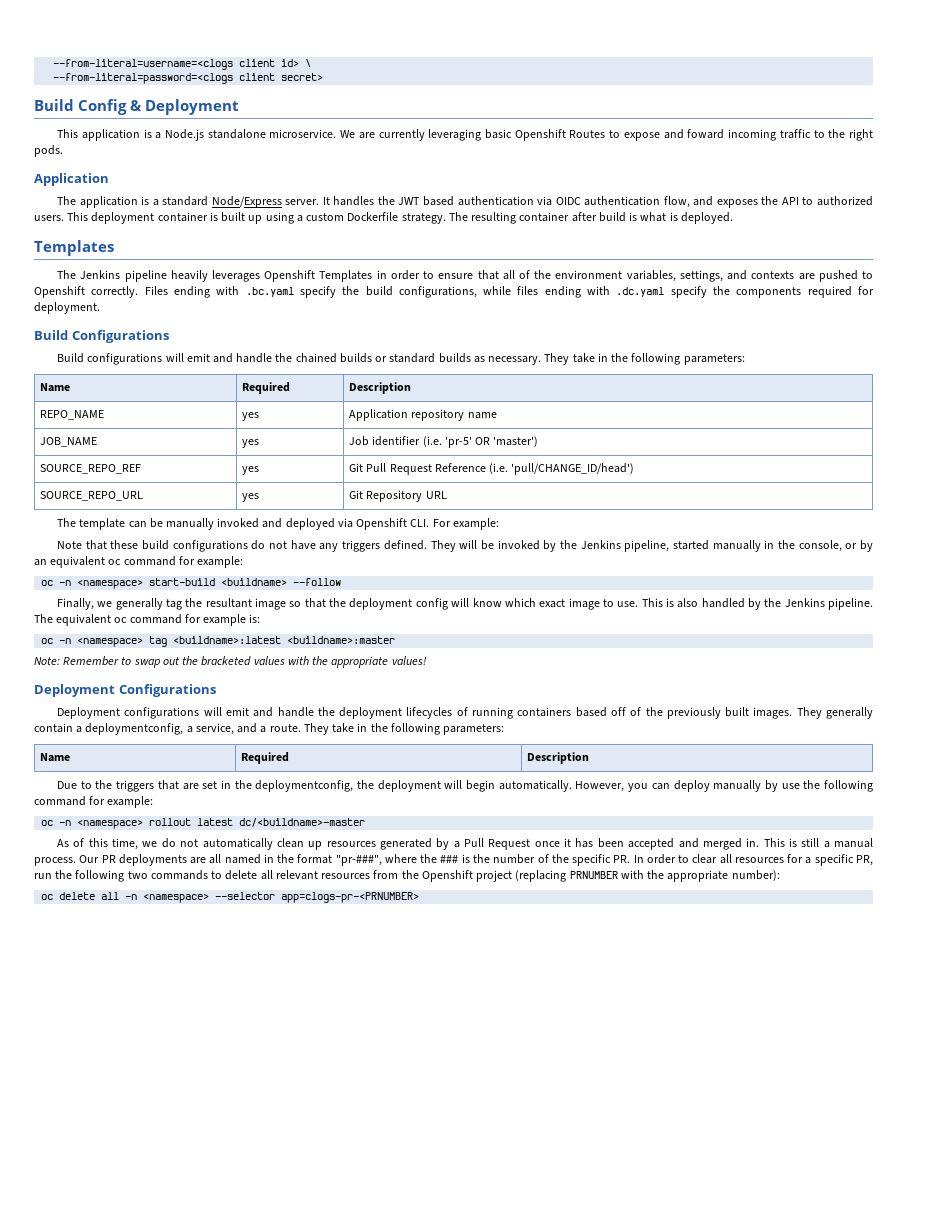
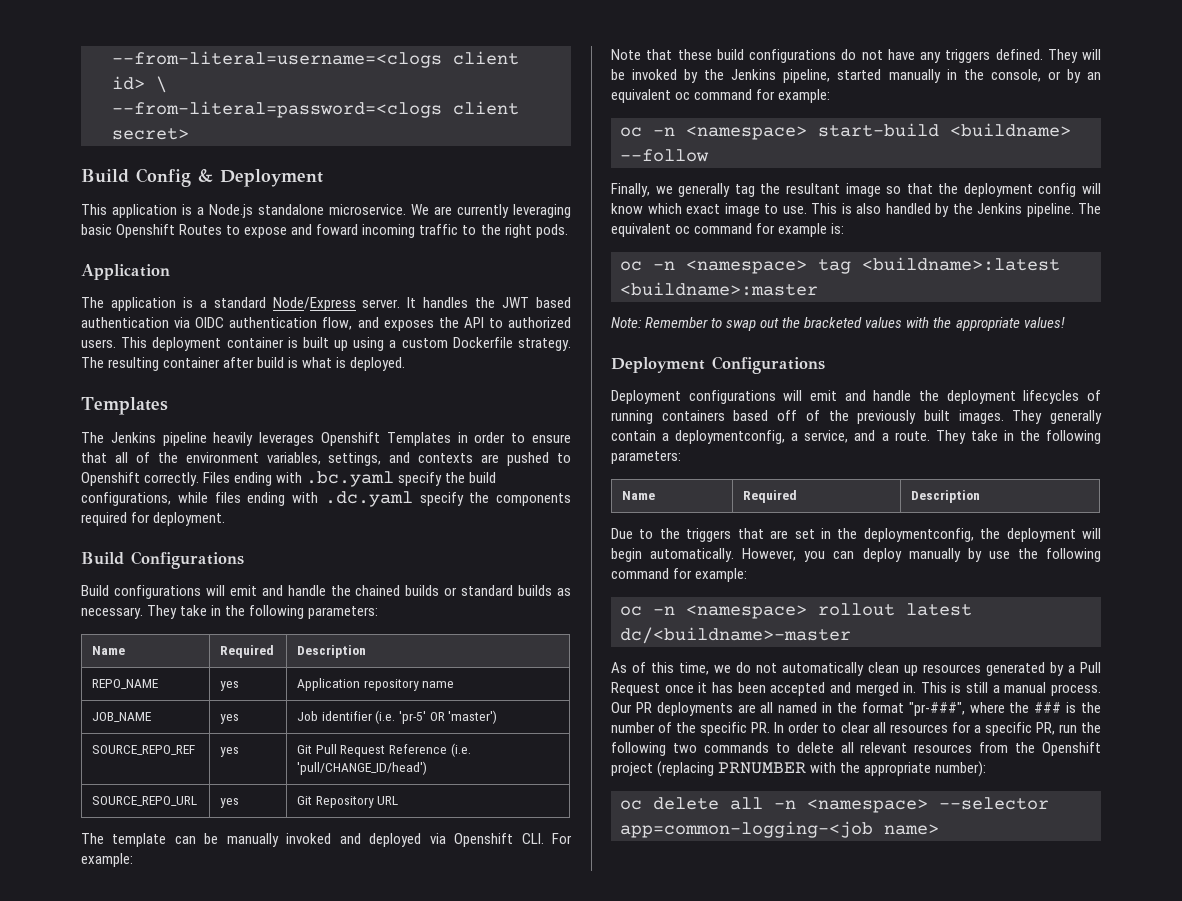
- oc delete all -n <namespace> --selector app=clogs-pr-<PRNUMBER>
+ oc delete all -n <namespace> --selector app=common-logging-<job name>

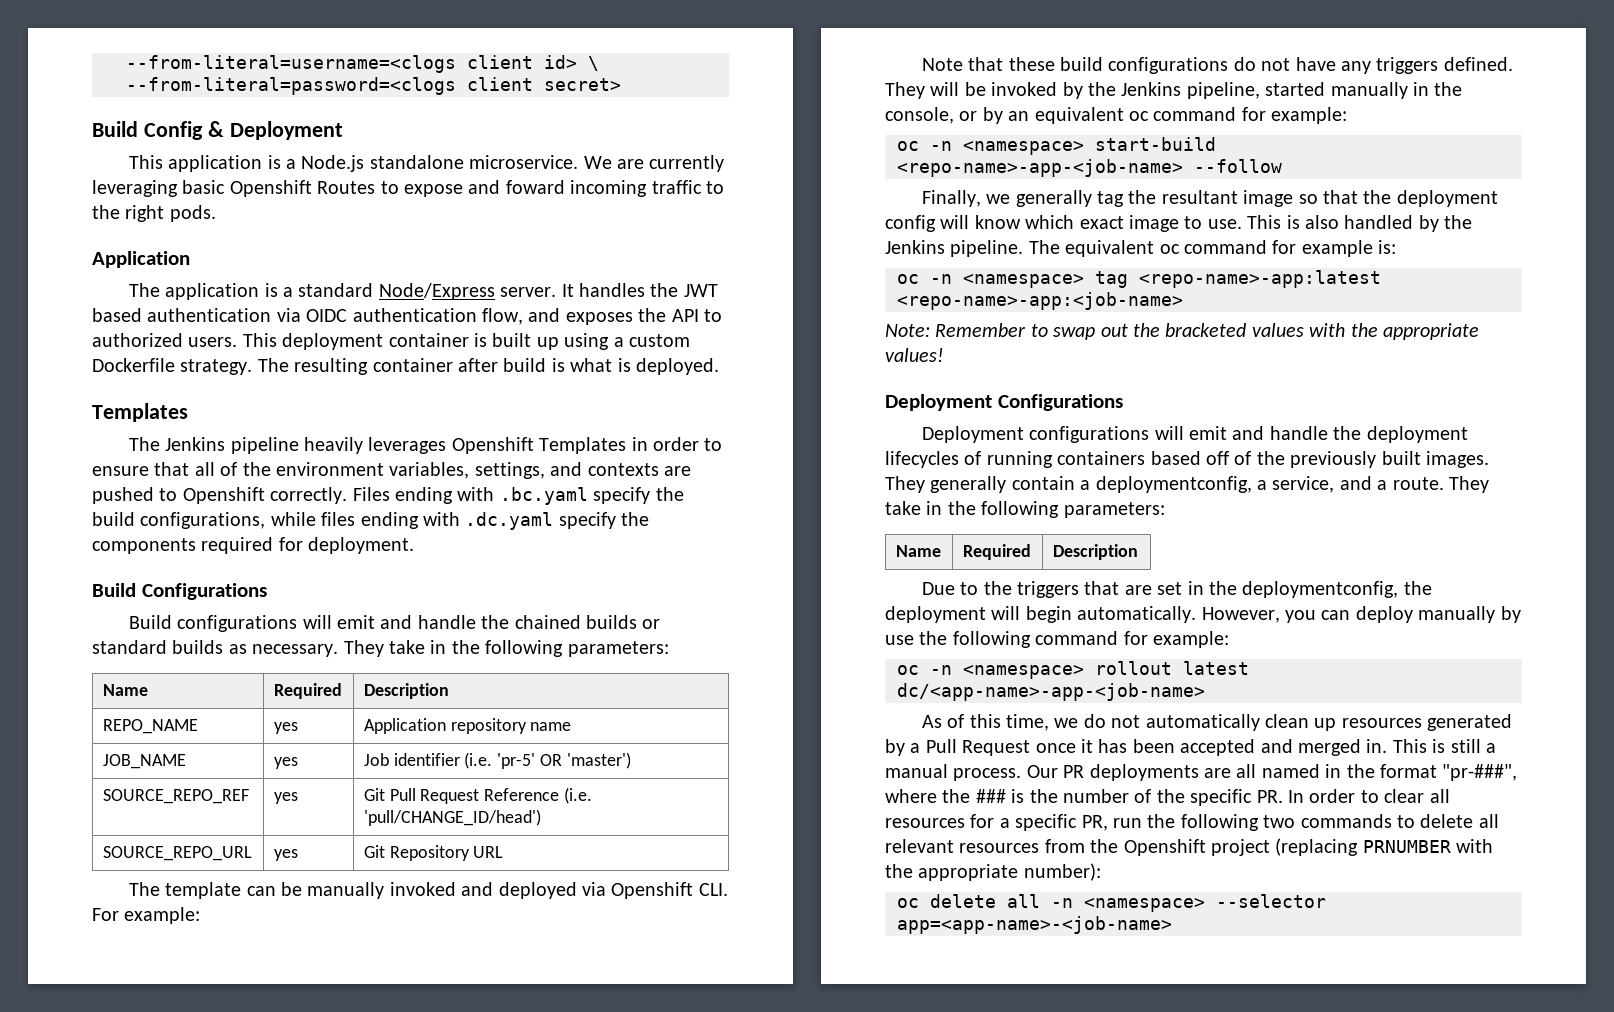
- oc -n <namespace> start-build <buildname> --follow
+ oc -n <namespace> start-build <repo-name>-app-<job-name> --follow
- oc -n <namespace> tag <buildname>:latest <buildname>:master
+ oc -n <namespace> tag <repo-name>-app:latest <repo-name>-app:<job-name>
- oc -n <namespace> rollout latest dc/<buildname>-master
+ oc -n <namespace> rollout latest dc/<app-name>-app-<job-name>
- oc delete all -n <namespace> --selector app=common-logging-<job name>
+ oc delete all -n <namespace> --selector app=<app-name>-<job-name>

